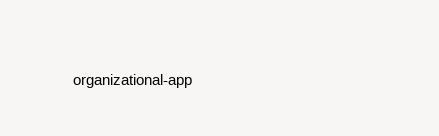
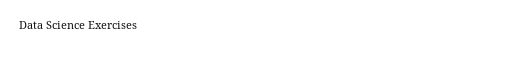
- organizational-app
+ Data Science Exercises

